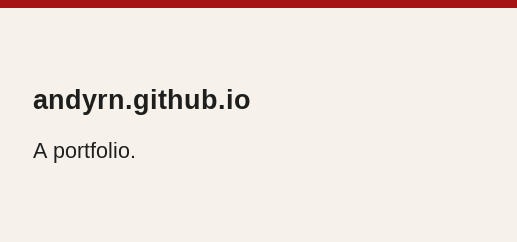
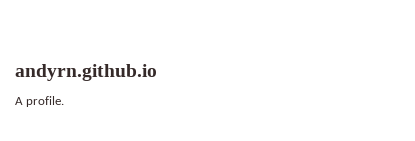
- A portfolio.
+ A profile.

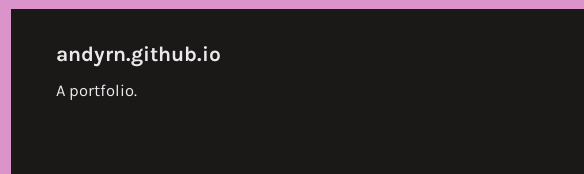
- A profile.
+ A portfolio.

